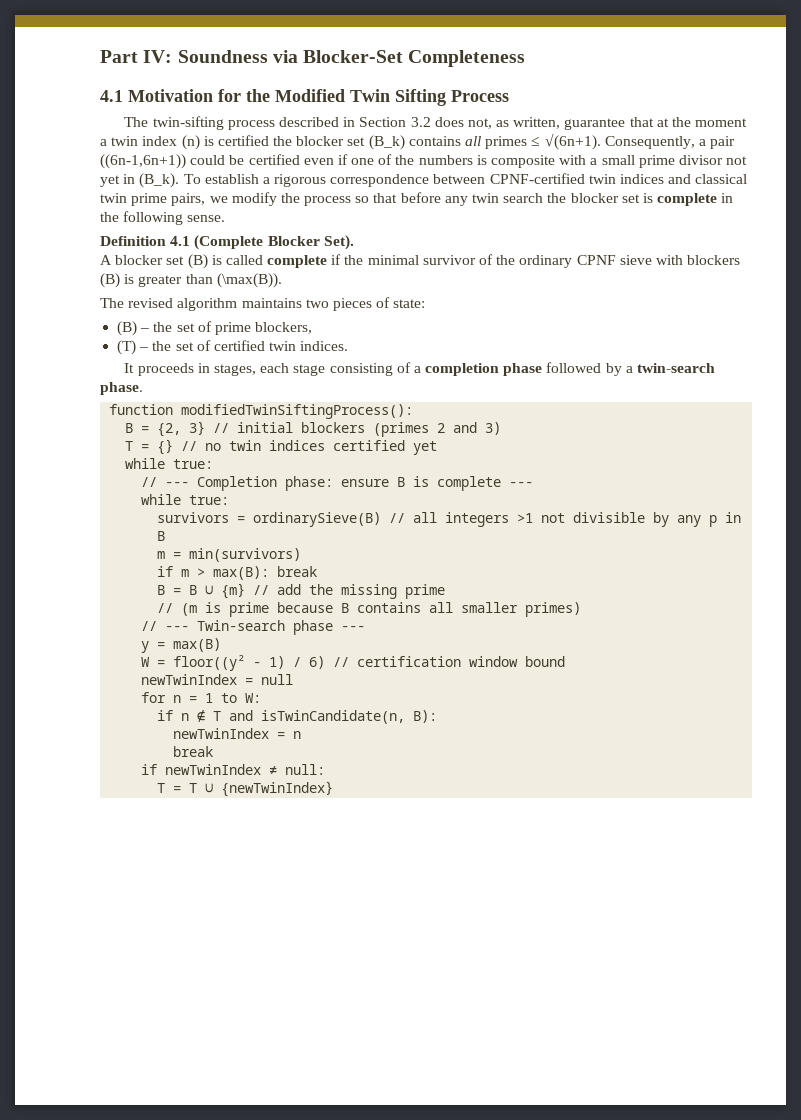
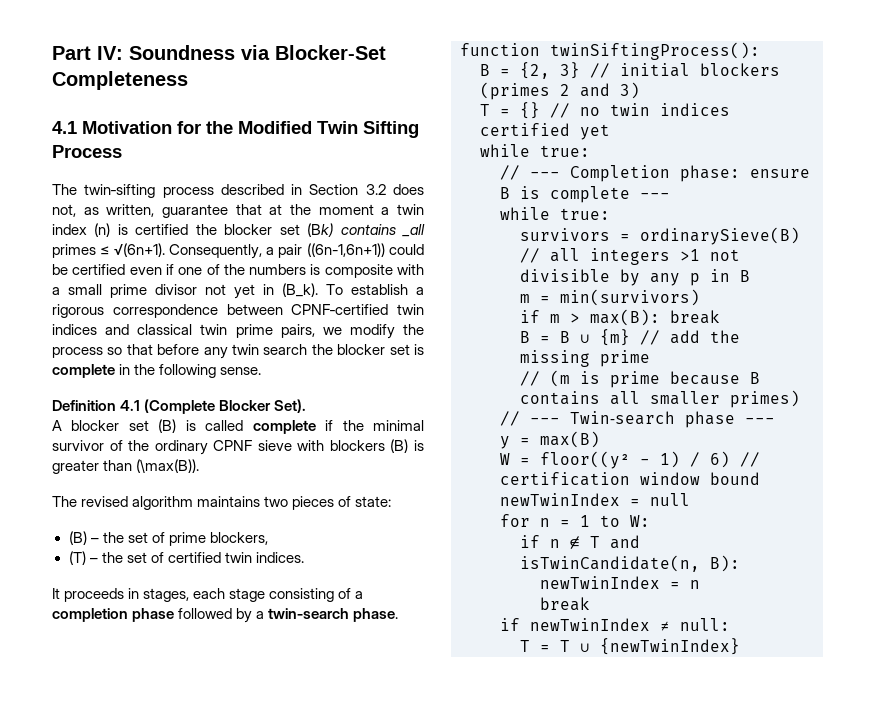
- The twin‑sifting process described in Section 3.2 does not, as written, guarantee that at the moment a twin index (n) is certified the blocker set (B_k) contains all primes ≤ √(6n+1).
+ The twin‑sifting process described in Section 3.2 does not, as written, guarantee that at the moment a twin index (n) is certified the blocker set (Bk) contains _all primes ≤ √(6n+1).
- function modifiedTwinSiftingProcess():
+ function twinSiftingProcess():

